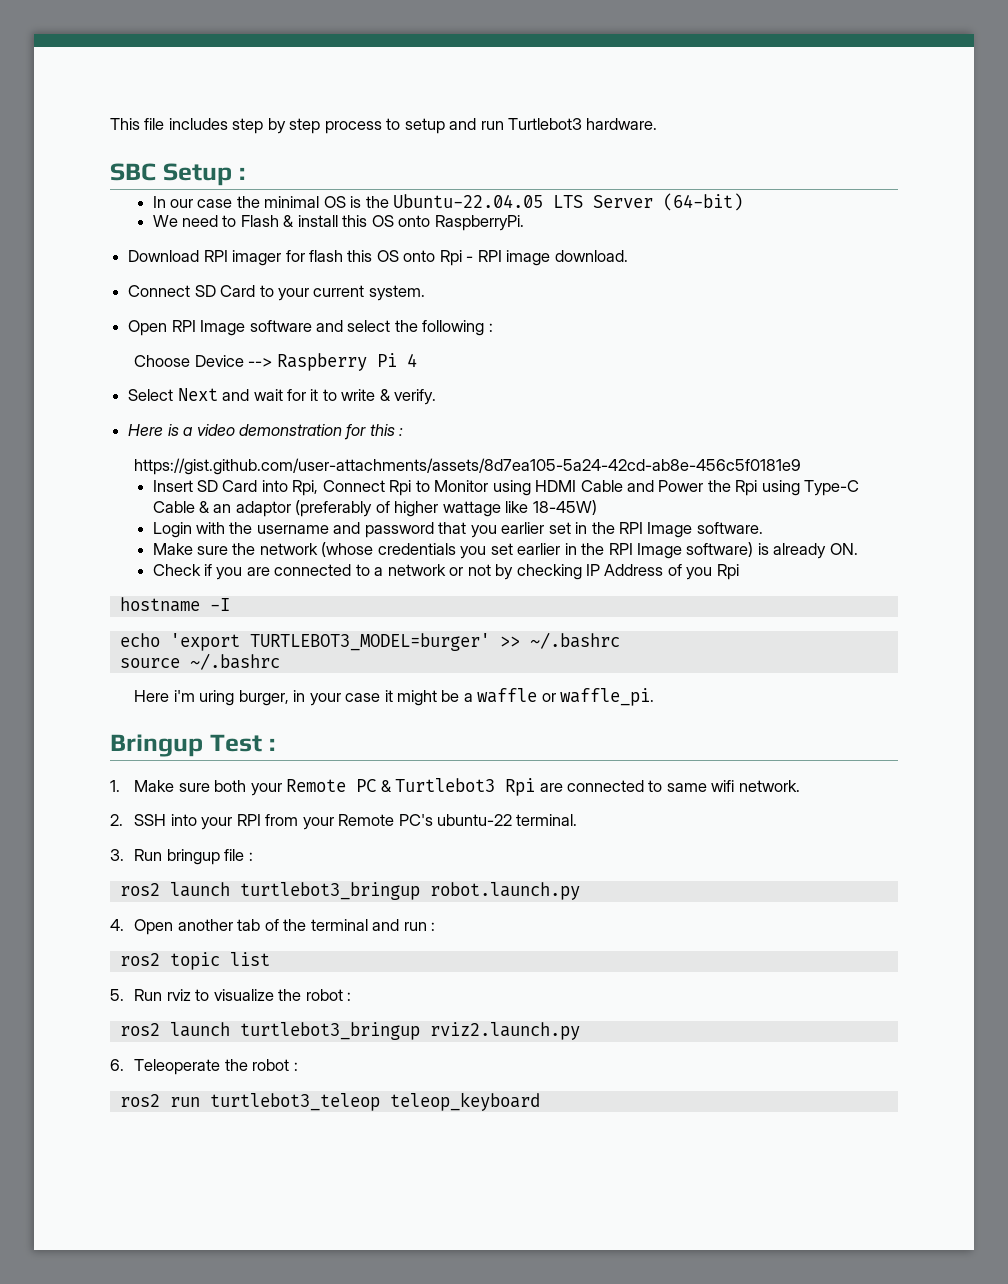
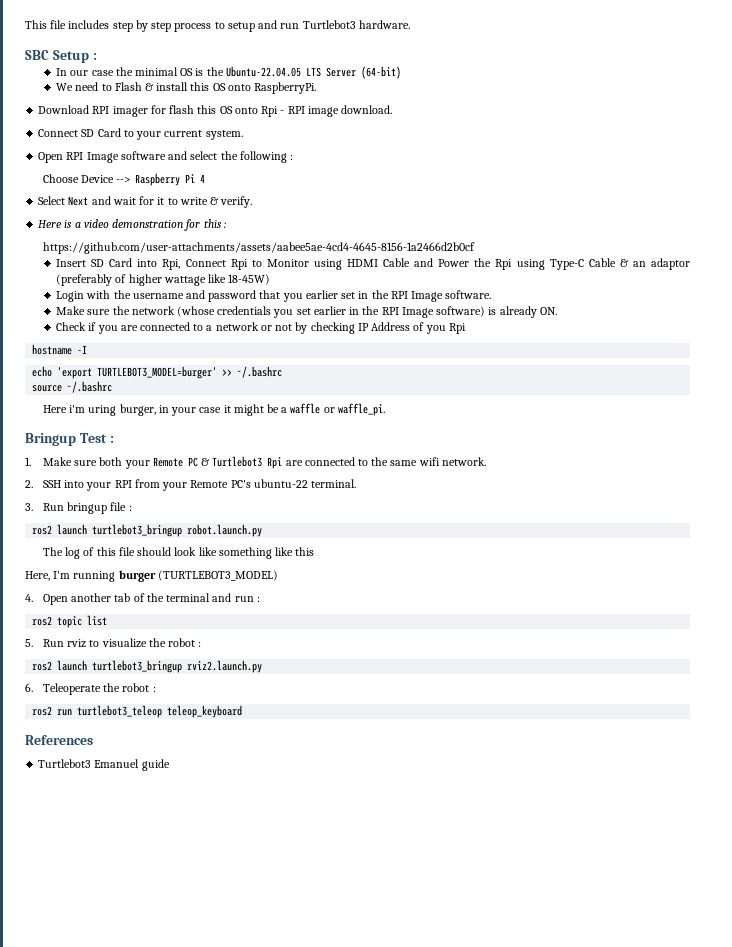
- https://gist.github.com/user-attachments/assets/8d7ea105-5a24-42cd-ab8e-456c5f0181e9
+ https://github.com/user-attachments/assets/aabee5ae-4cd4-4645-8156-1a2466d2b0cf
- 1. Make sure both your Remote PC & Turtlebot3 Rpi are connected to same wifi network.
+ 1. Make sure both your Remote PC & Turtlebot3 Rpi are connected to the same wifi network.
+ The log of this file should look like something like this
+ Here, I'm running burger (TURTLEBOT3_MODEL)
+ References
+ Turtlebot3 Emanuel guide

